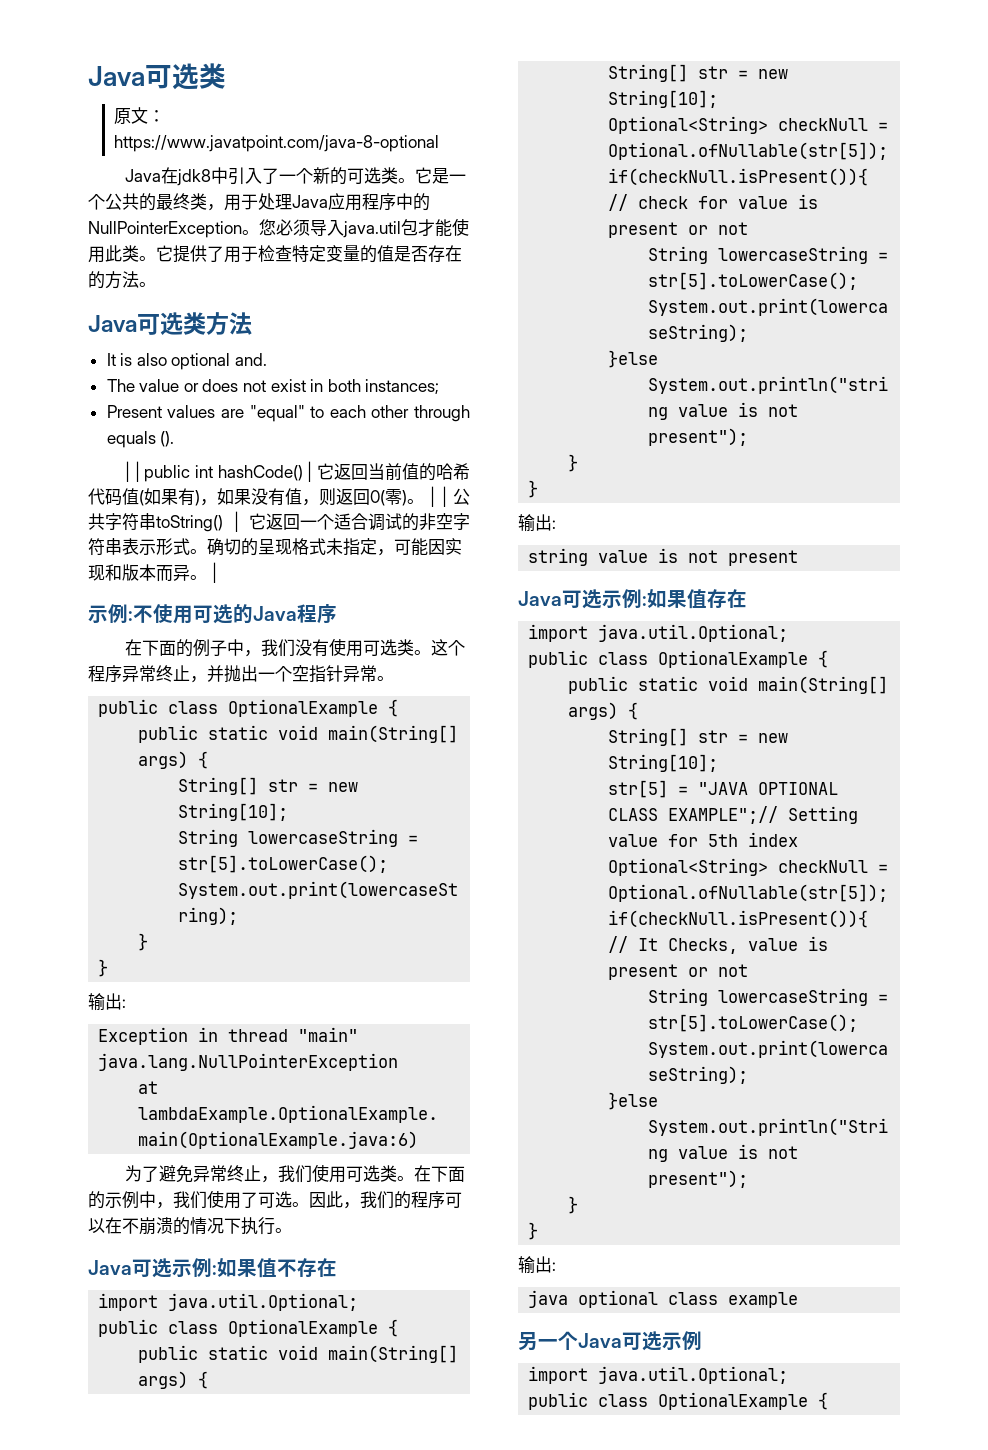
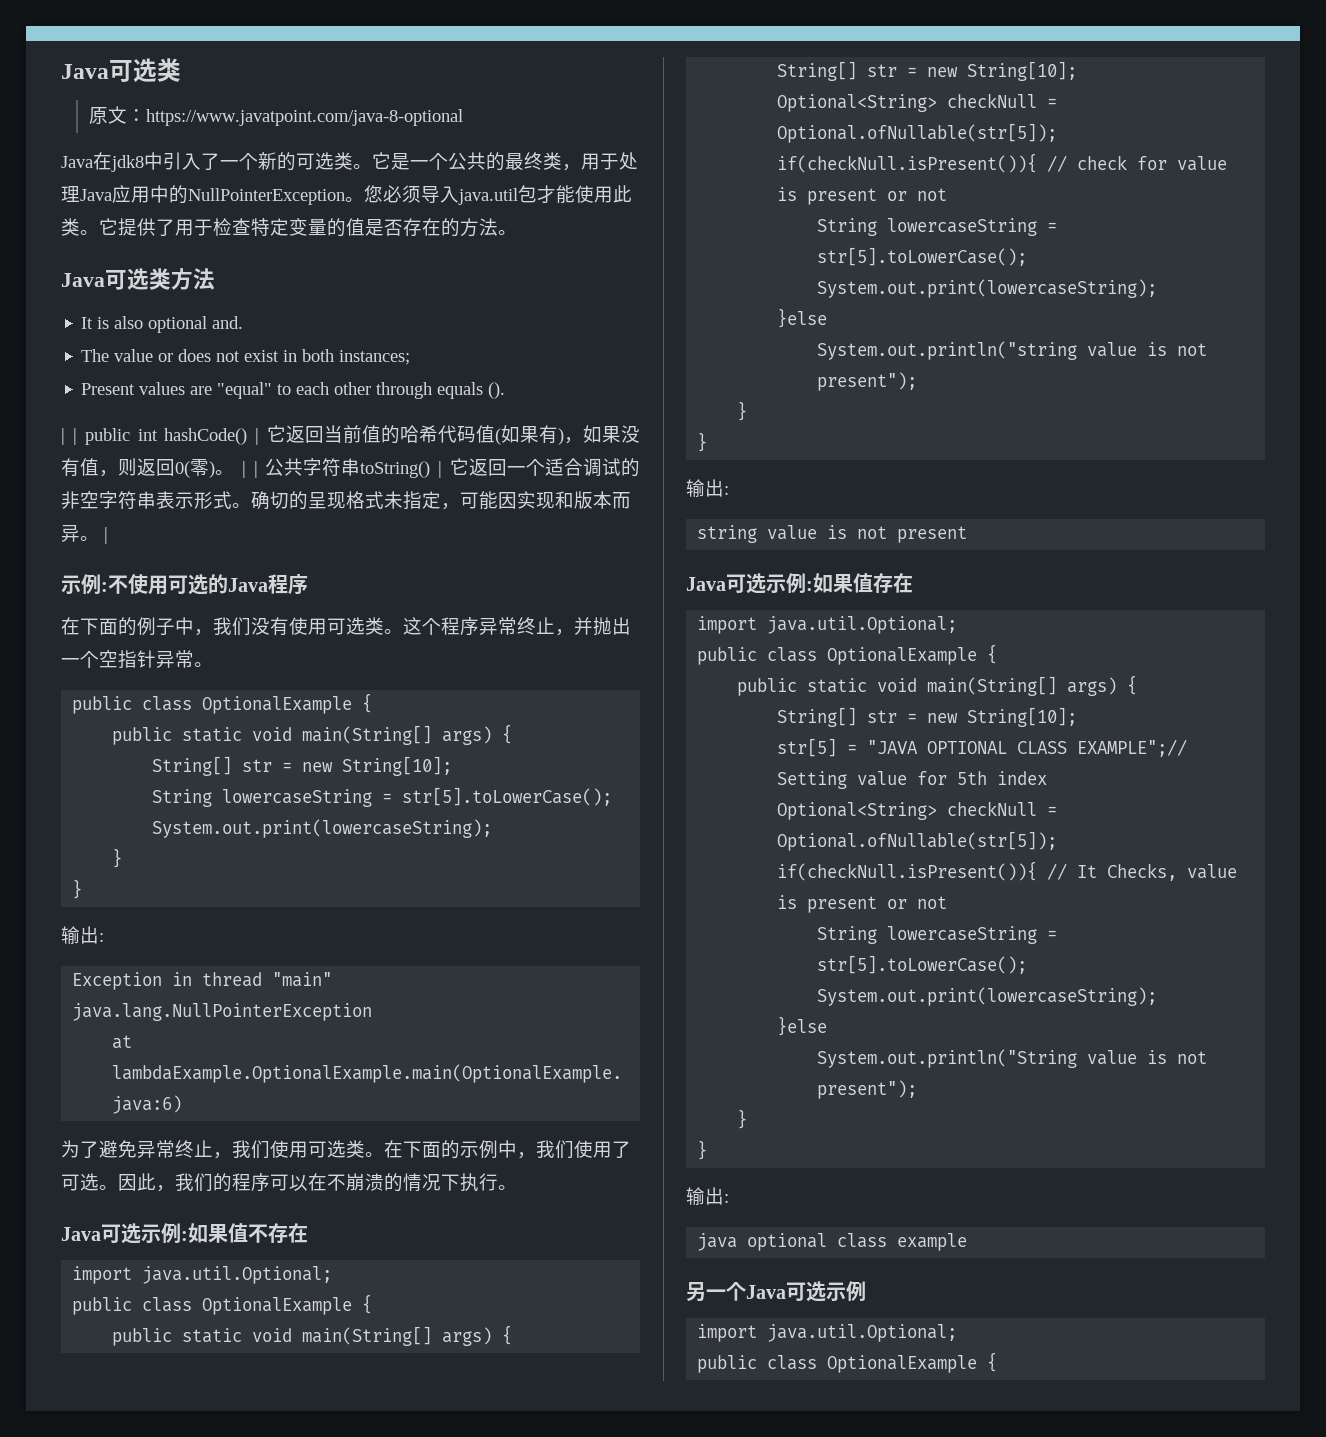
- 它是一个公共的最终类，用于处理Java应用程序中的NullPointerException。
+ 它是一个公共的最终类，用于处理Java应用中的NullPointerException。

